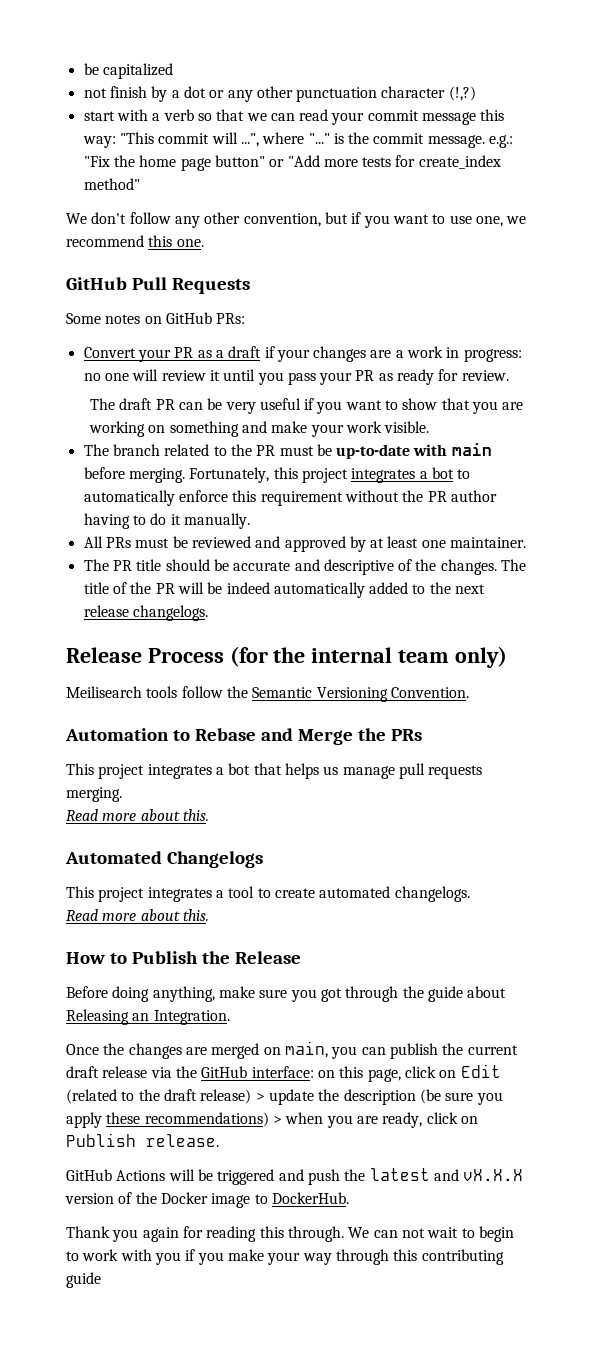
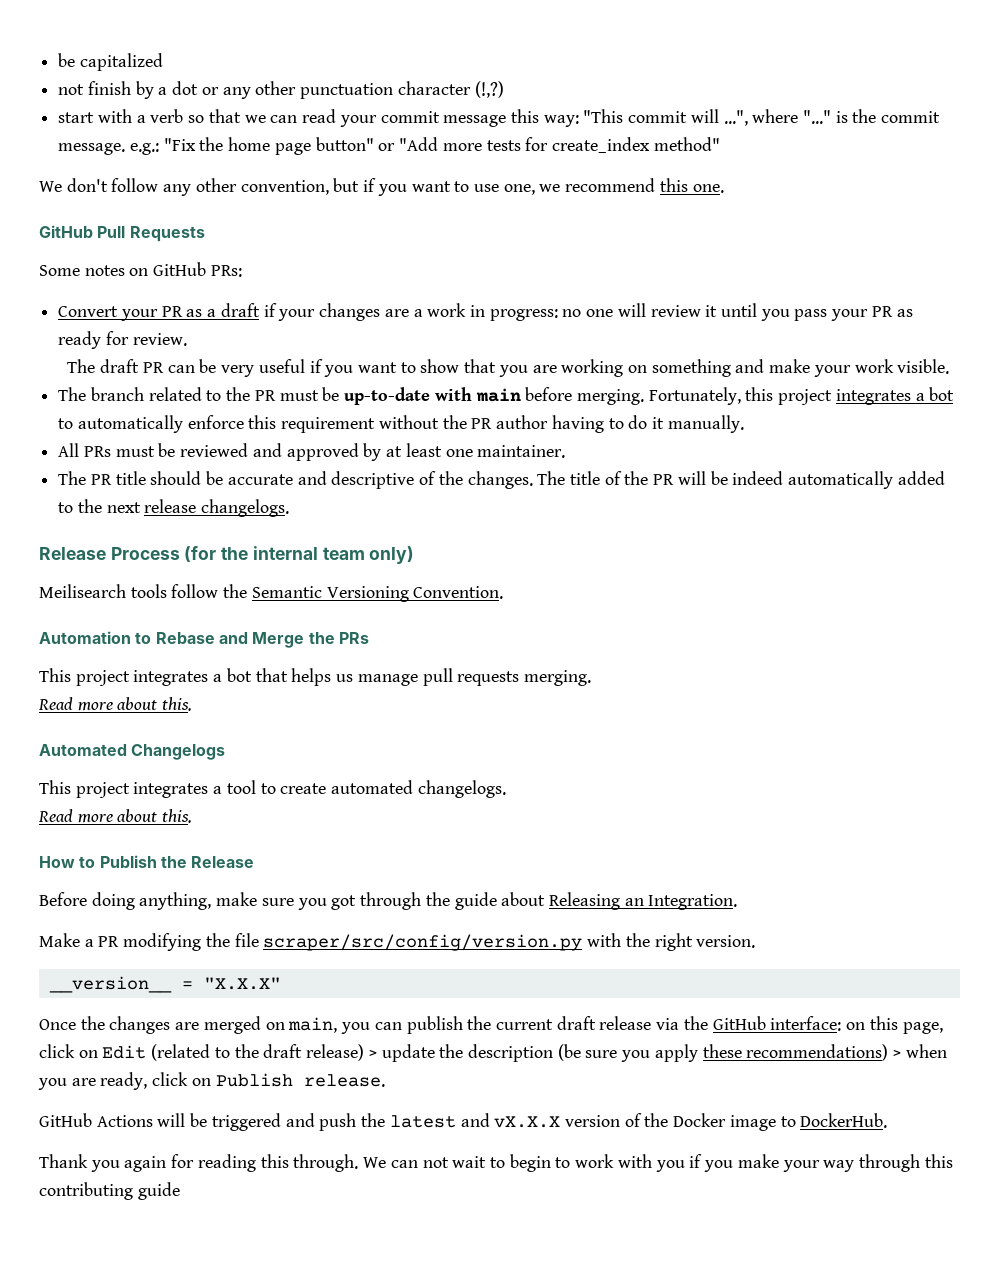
+ Make a PR modifying the file scraper/src/config/version.py with the right version.
+ __version__ = "X.X.X"

